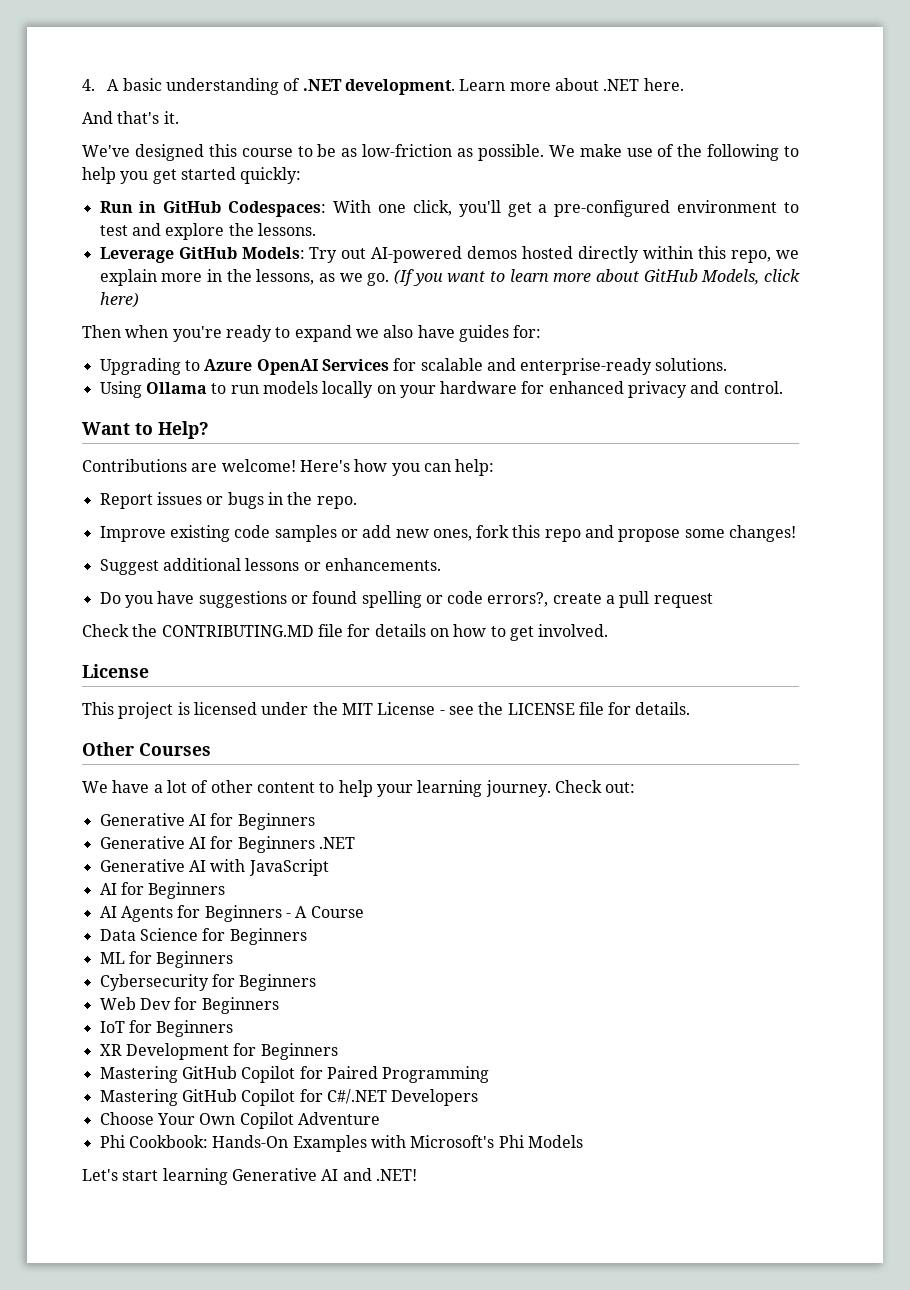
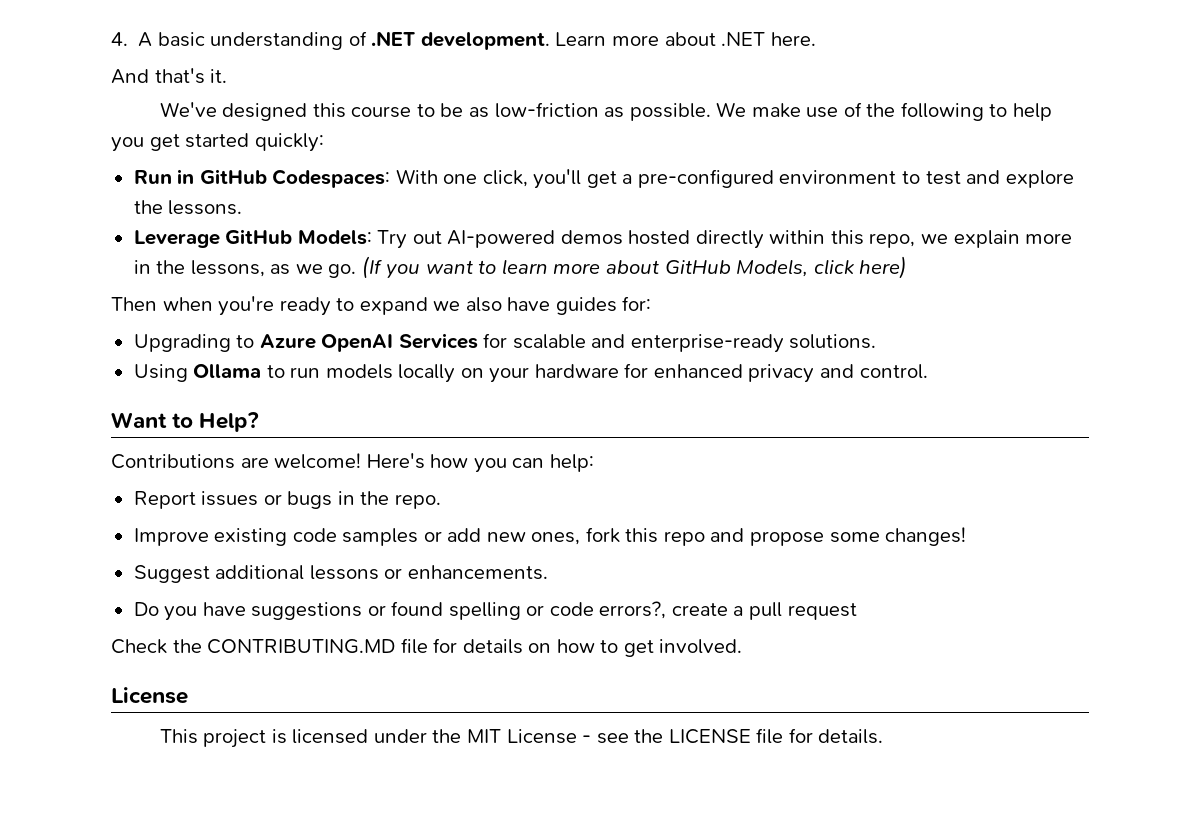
- Other Courses
- We have a lot of other content to help your learning journey. Check out:
- Generative AI for Beginners
- Generative AI for Beginners .NET
- Generative AI with JavaScript
- AI for Beginners
- AI Agents for Beginners - A Course
- Data Science for Beginners
- ML for Beginners
- Cybersecurity for Beginners
- Web Dev for Beginners
- IoT for Beginners
- XR Development for Beginners
- Mastering GitHub Copilot for Paired Programming
- Mastering GitHub Copilot for C#/.NET Developers
- Choose Your Own Copilot Adventure
- Phi Cookbook: Hands-On Examples with Microsoft's Phi Models
- Let's start learning Generative AI and .NET!

